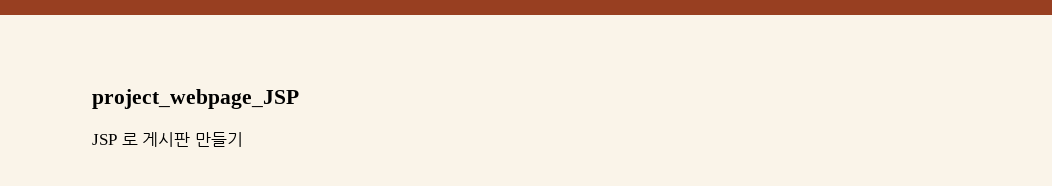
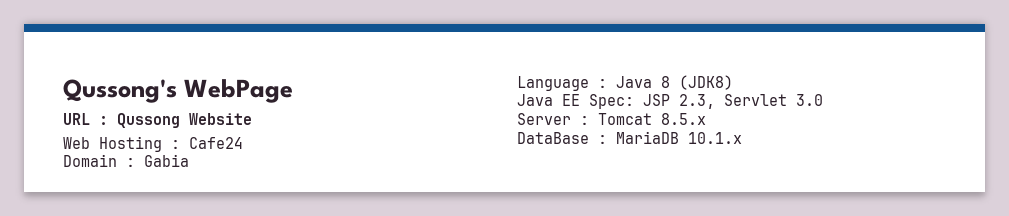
- project_webpage_JSP
- JSP 로 게시판 만들기
+ Qussong's WebPage
+ URL : Qussong Website
+ Web Hosting : Cafe24
+ Domain : Gabia
+ Language : Java 8 (JDK8)
+ Java EE Spec: JSP 2.3, Servlet 3.0
+ Server : Tomcat 8.5.x
+ DataBase : MariaDB 10.1.x

